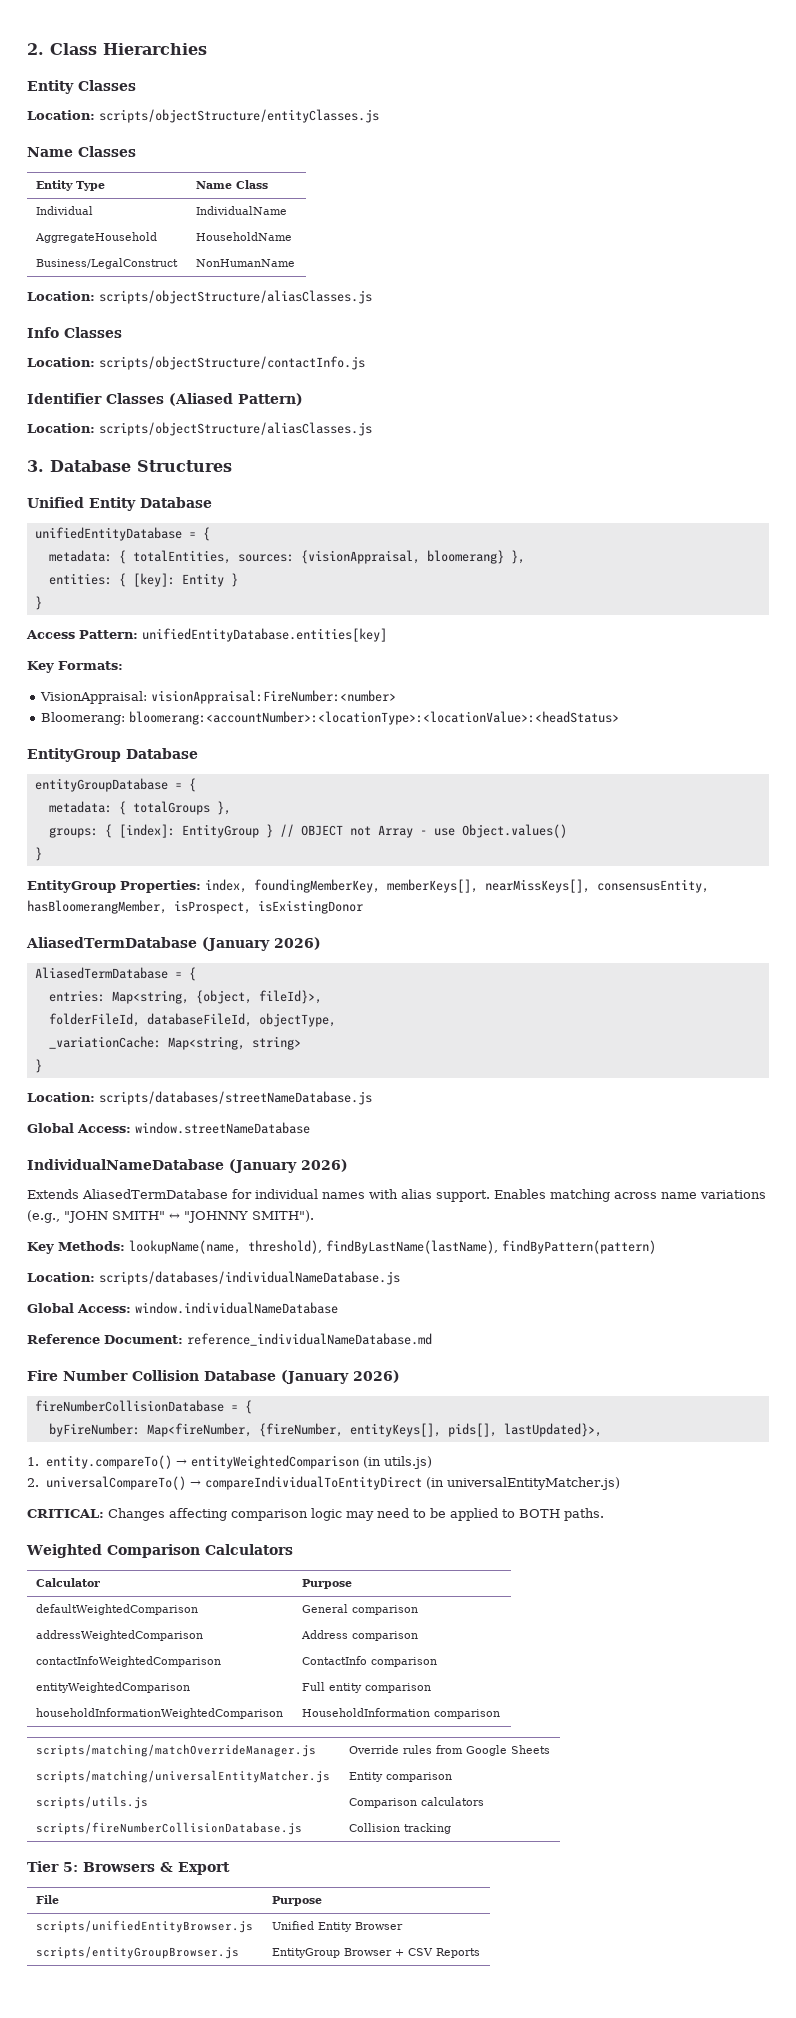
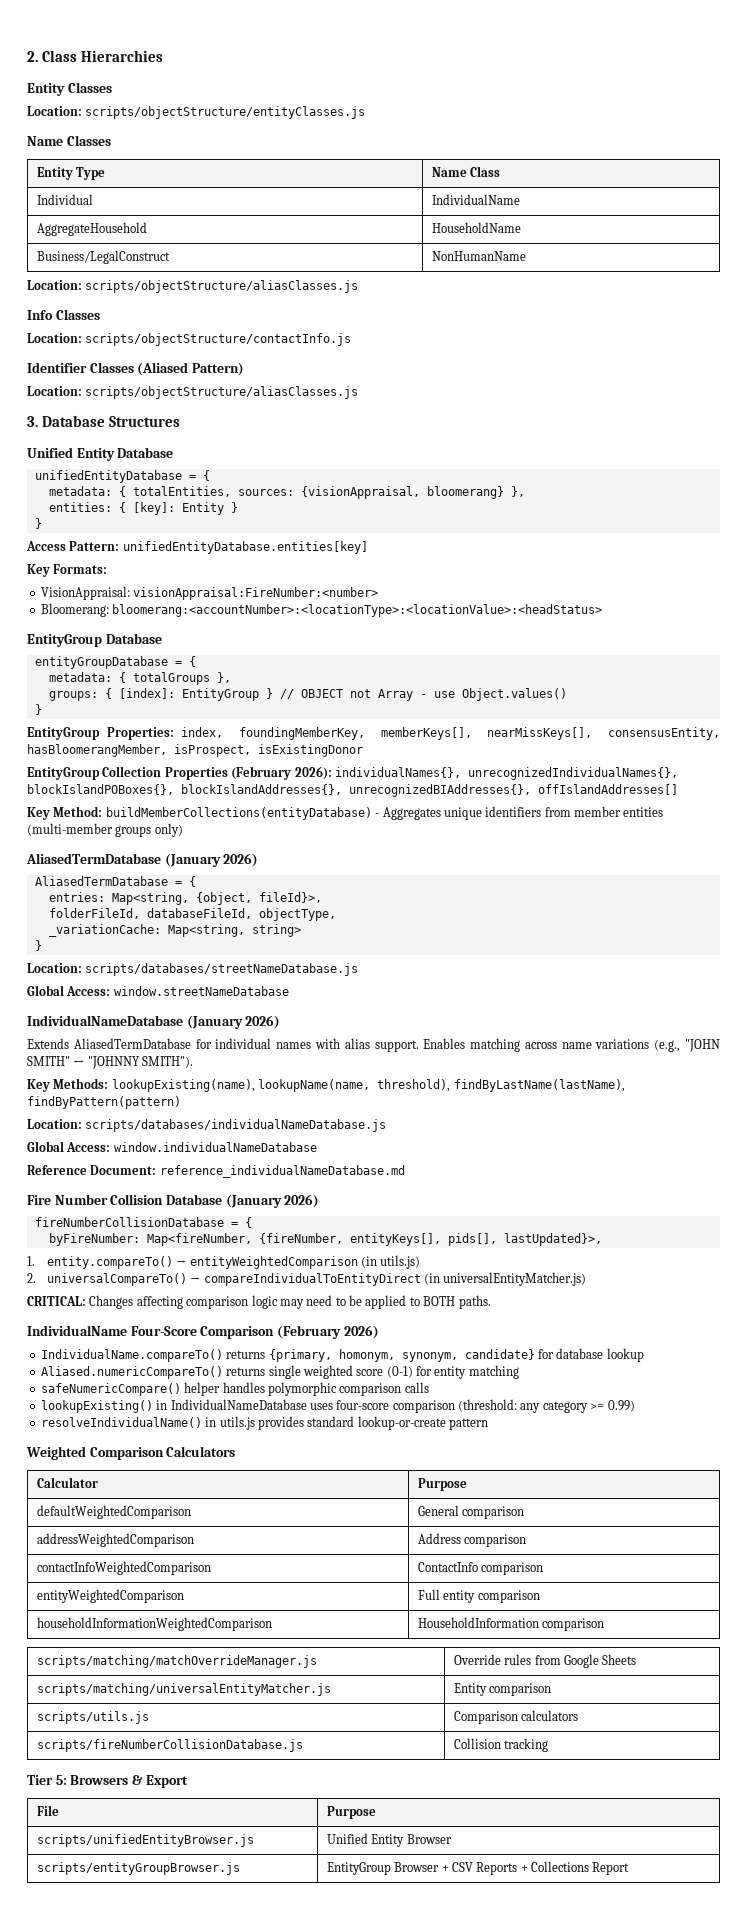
+ EntityGroup Collection Properties (February 2026): individualNames{}, unrecognizedIndividualNames{}, blockIslandPOBoxes{}, blockIslandAddresses{}, unrecognizedBIAddresses{}, offIslandAddresses[]
+ Key Method: buildMemberCollections(entityDatabase) - Aggregates unique identifiers from member entities (multi-member groups only)
- Key Methods: lookupName(name, threshold), findByLastName(lastName), findByPattern(pattern)
+ Key Methods: lookupExisting(name), lookupName(name, threshold), findByLastName(lastName), findByPattern(pattern)
+ IndividualName Four-Score Comparison (February 2026)
+ IndividualName.compareTo() returns {primary, homonym, synonym, candidate} for database lookup
+ Aliased.numericCompareTo() returns single weighted score (0-1) for entity matching
+ safeNumericCompare() helper handles polymorphic comparison calls
+ lookupExisting() in IndividualNameDatabase uses four-score comparison (threshold: any category >= 0.99)
+ resolveIndividualName() in utils.js provides standard lookup-or-create pattern
- scripts/entityGroupBrowser.js | EntityGroup Browser + CSV Reports
+ scripts/entityGroupBrowser.js | EntityGroup Browser + CSV Reports + Collections Report

